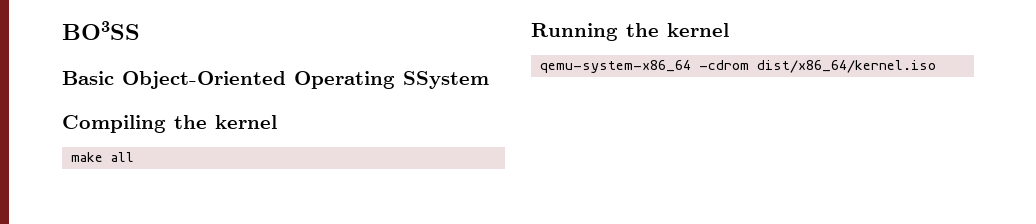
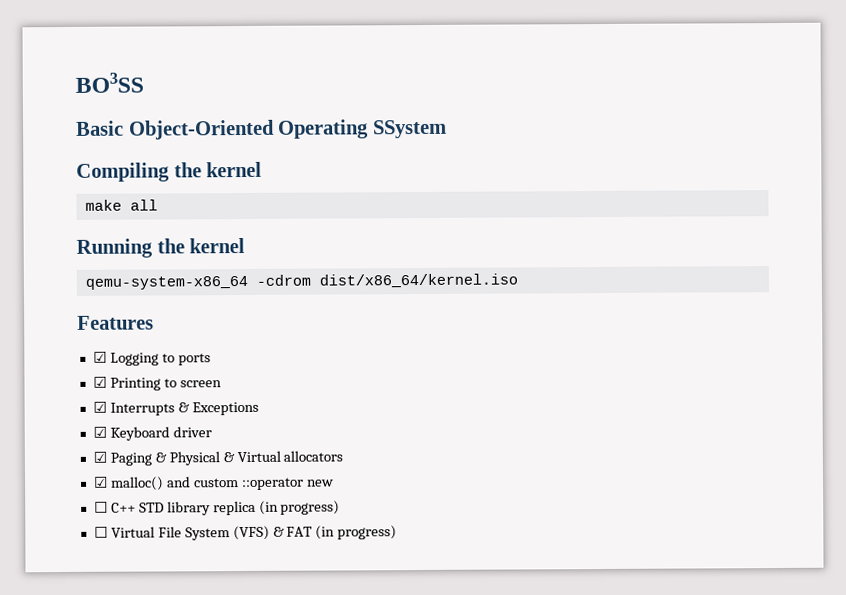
+ Features
+ ☑ Logging to ports
+ ☑ Printing to screen
+ ☑ Interrupts & Exceptions
+ ☑ Keyboard driver
+ ☑ Paging & Physical & Virtual allocators
+ ☑ malloc() and custom ::operator new
+ ☐ C++ STD library replica (in progress)
+ ☐ Virtual File System (VFS) & FAT (in progress)

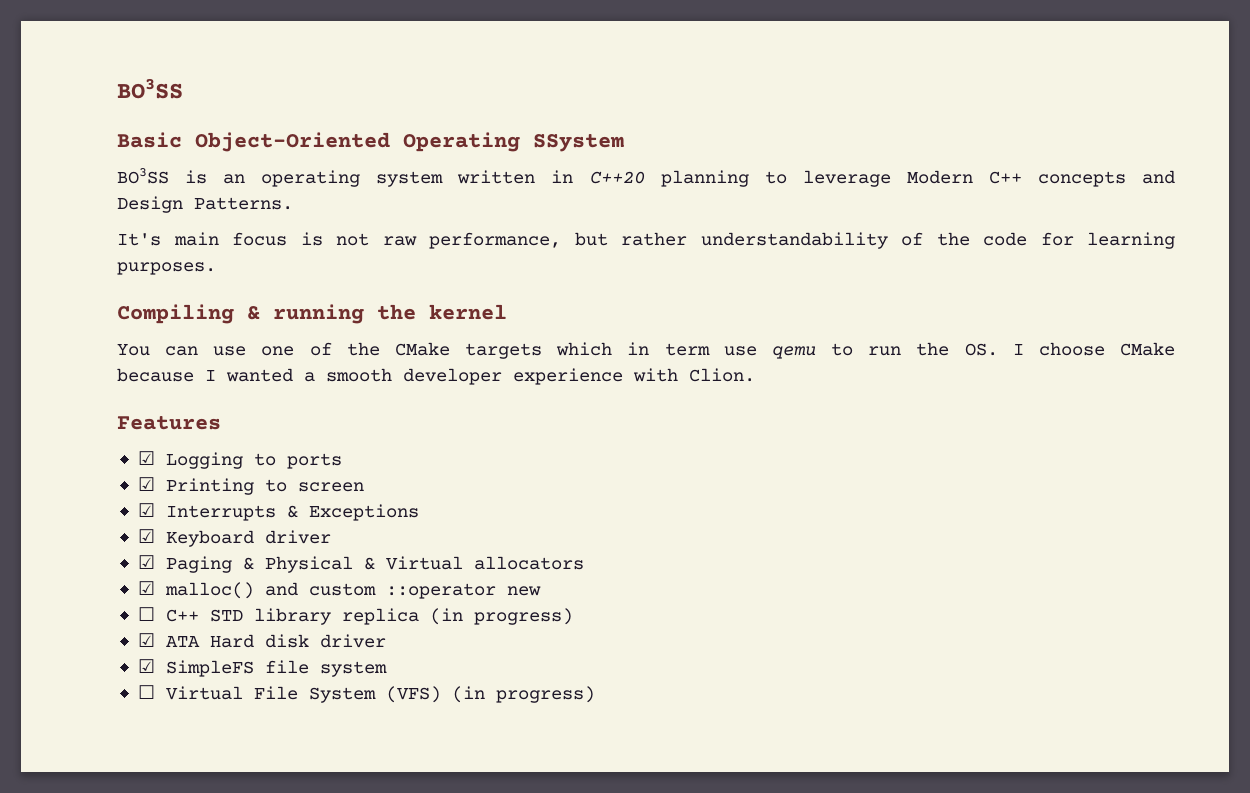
+ BO3SS is an operating system written in C++20 planning to leverage Modern C++ concepts and Design Patterns.
+ It's main focus is not raw performance, but rather understandability of the code for learning purposes.
- Compiling the kernel
- make all
- Running the kernel
- qemu-system-x86_64 -cdrom dist/x86_64/kernel.iso
+ Compiling & running the kernel
+ You can use one of the CMake targets which in term use qemu to run the OS. I choose CMake because I wanted a smooth developer experience with Clion.
+ ☑ ATA Hard disk driver
+ ☑ SimpleFS file system
- ☐ Virtual File System (VFS) & FAT (in progress)
+ ☐ Virtual File System (VFS) (in progress)

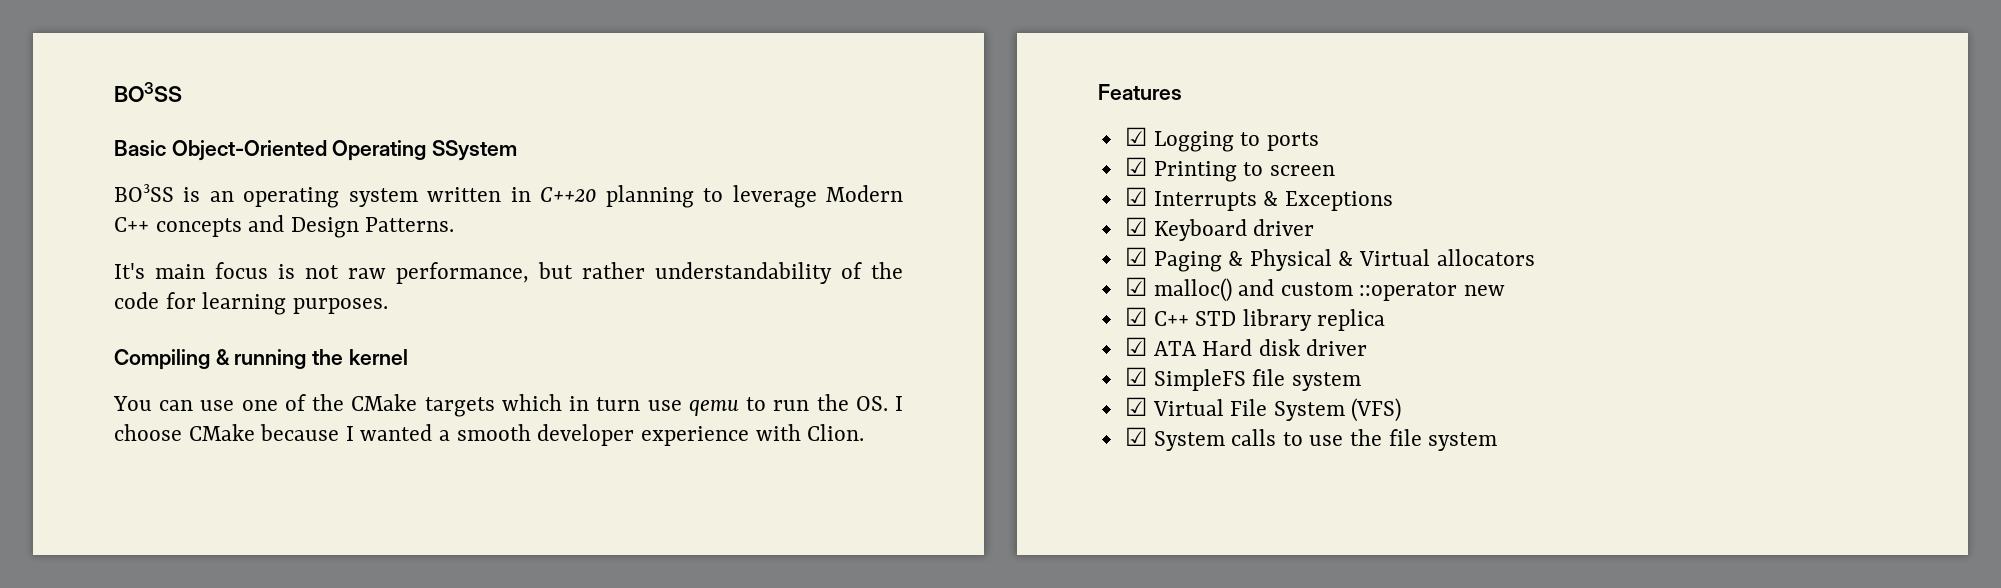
- You can use one of the CMake targets which in term use qemu to run the OS. I choose CMake because I wanted a smooth developer experience with Clion.
+ You can use one of the CMake targets which in turn use qemu to run the OS. I choose CMake because I wanted a smooth developer experience with Clion.
- ☐ C++ STD library replica (in progress)
+ ☑ C++ STD library replica
- ☐ Virtual File System (VFS) (in progress)
+ ☑ Virtual File System (VFS)
+ ☑ System calls to use the file system

